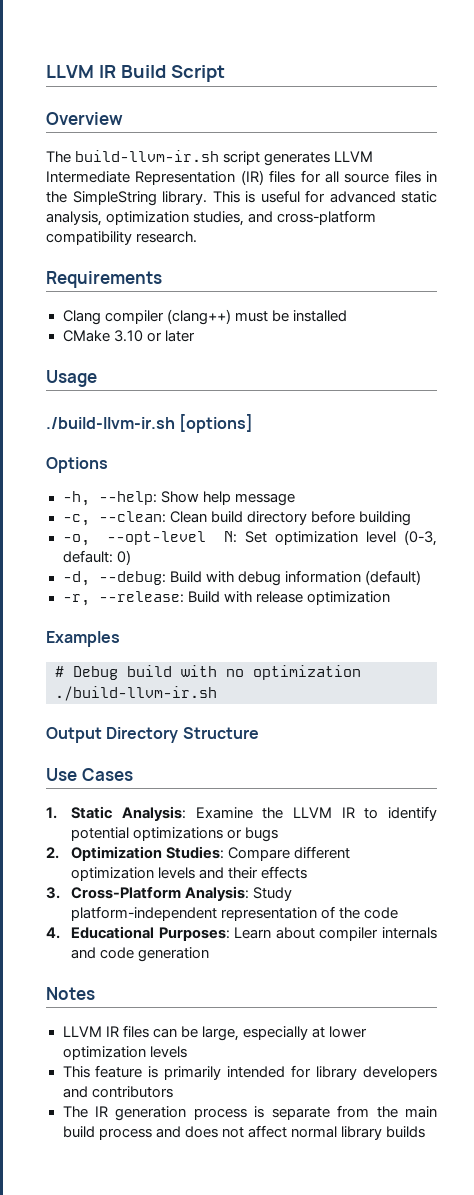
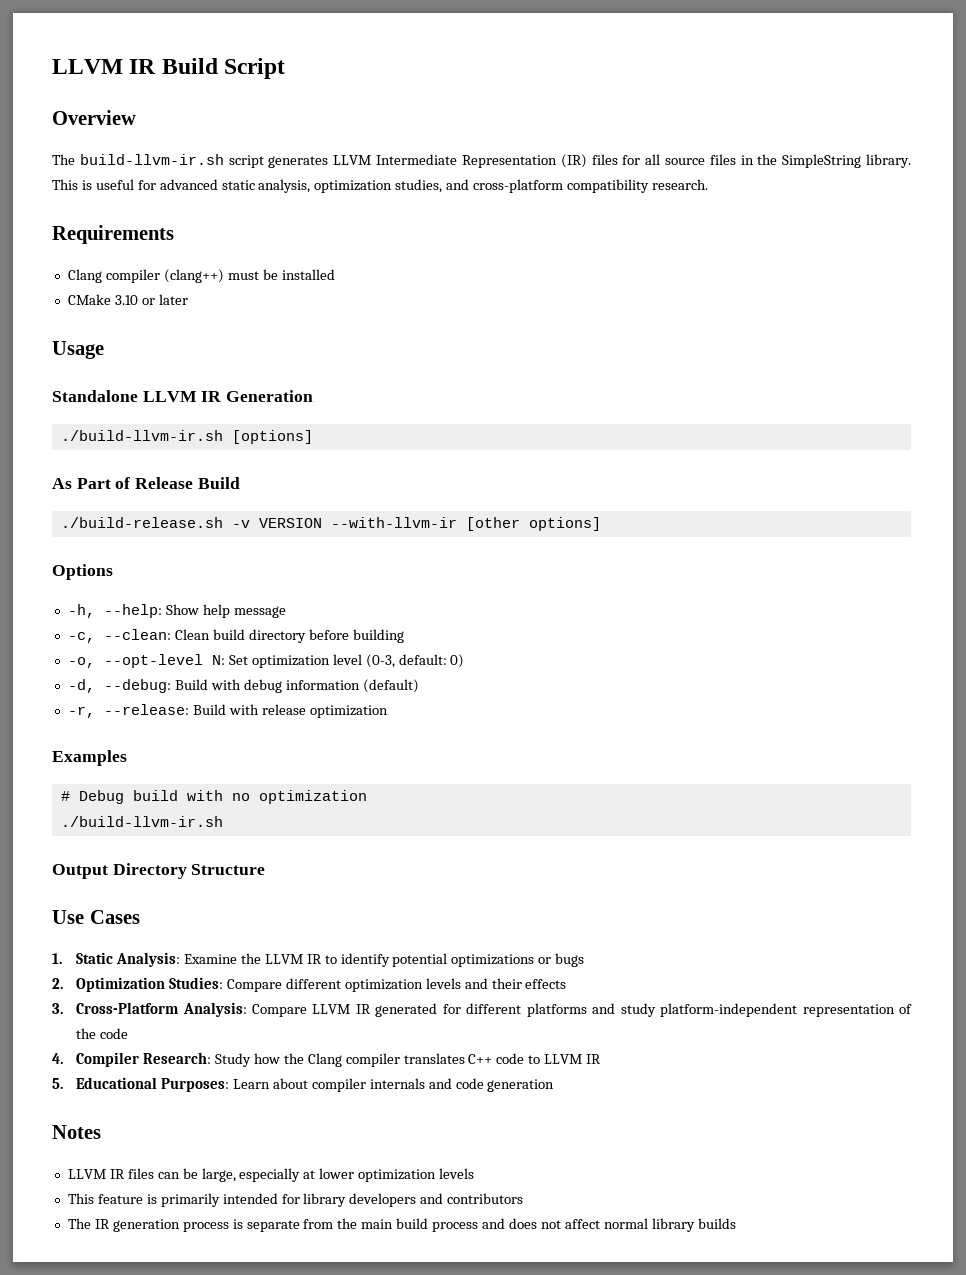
+ Standalone LLVM IR Generation
  ./build-llvm-ir.sh [options]
+ As Part of Release Build
+ ./build-release.sh -v VERSION --with-llvm-ir [other options]
- 3. Cross-Platform Analysis: Study platform-independent representation of the code
+ 3. Cross-Platform Analysis: Compare LLVM IR generated for different platforms and study platform-independent representation of the code
- 4. Educational Purposes: Learn about compiler internals and code generation
+ 4. Compiler Research: Study how the Clang compiler translates C++ code to LLVM IR
+ 5. Educational Purposes: Learn about compiler internals and code generation

